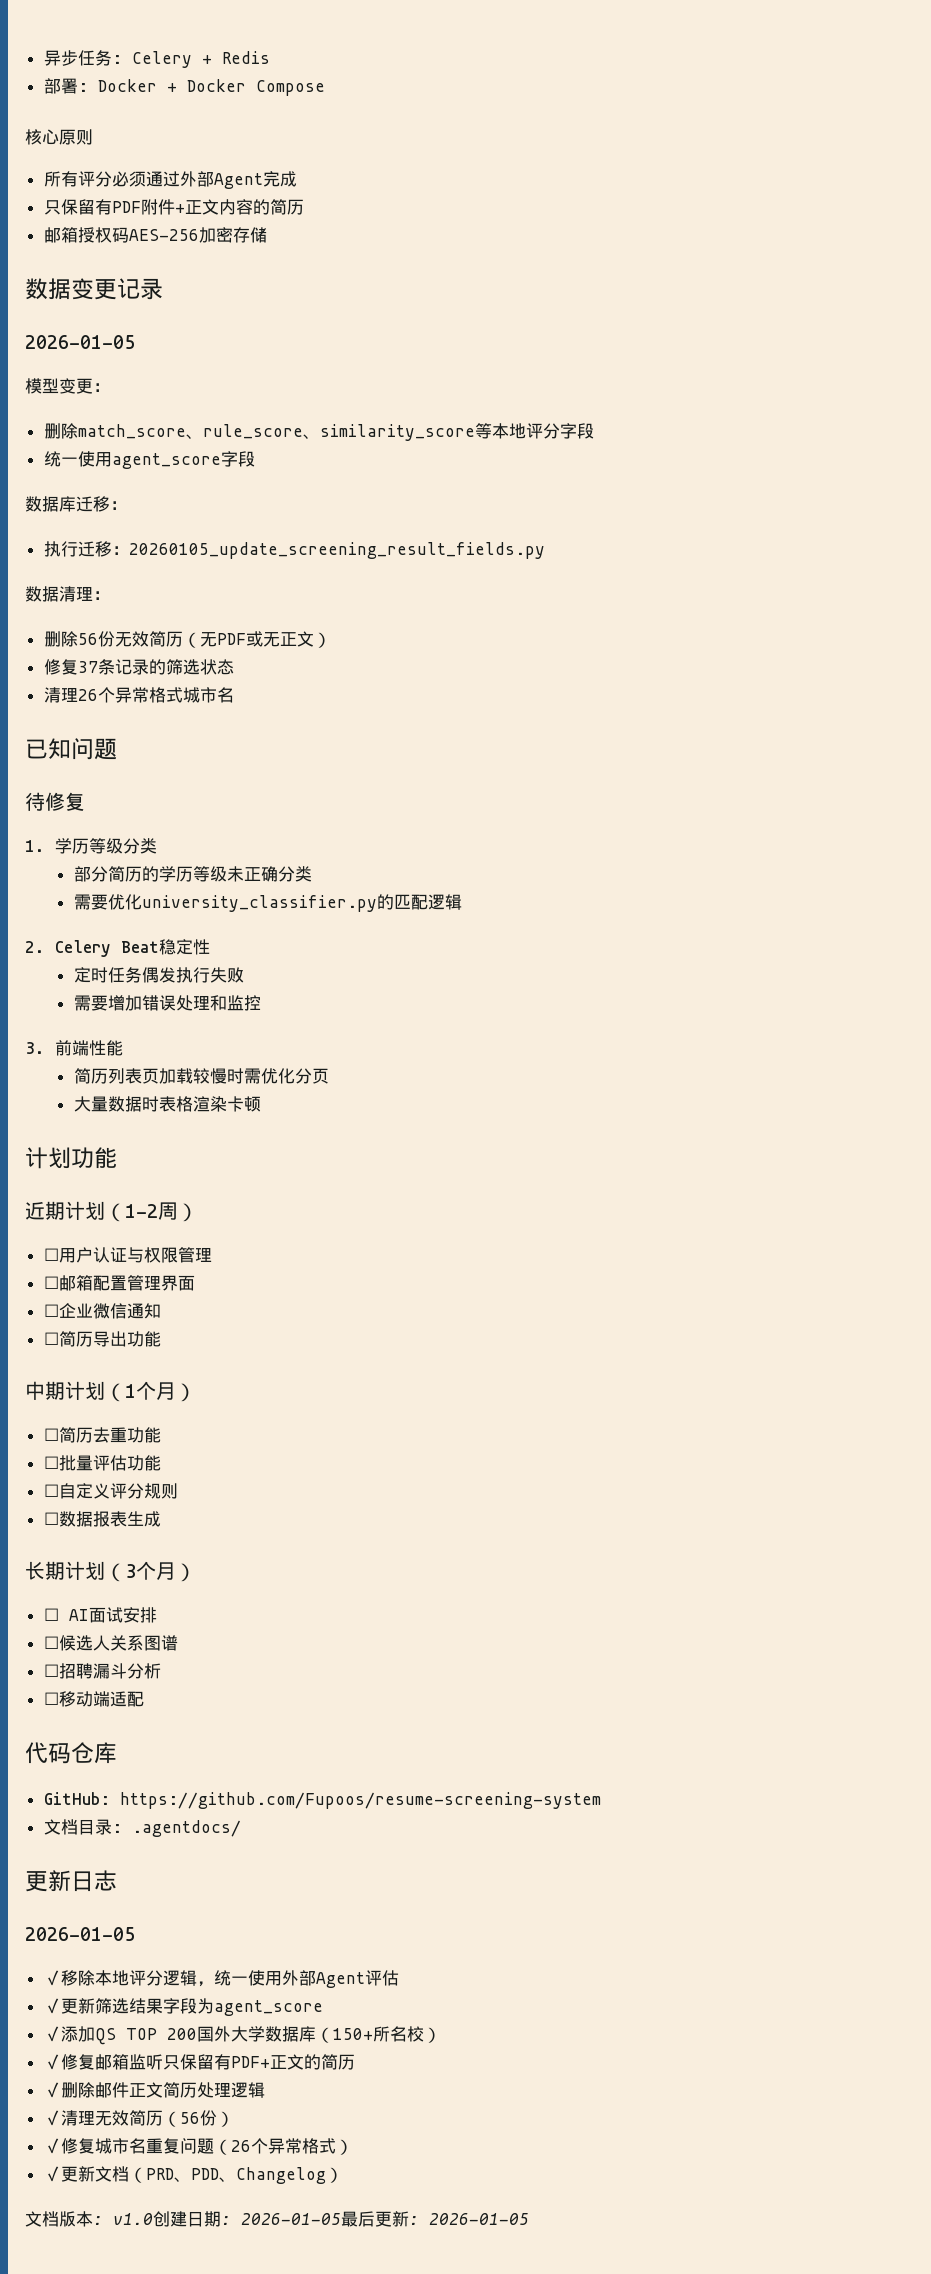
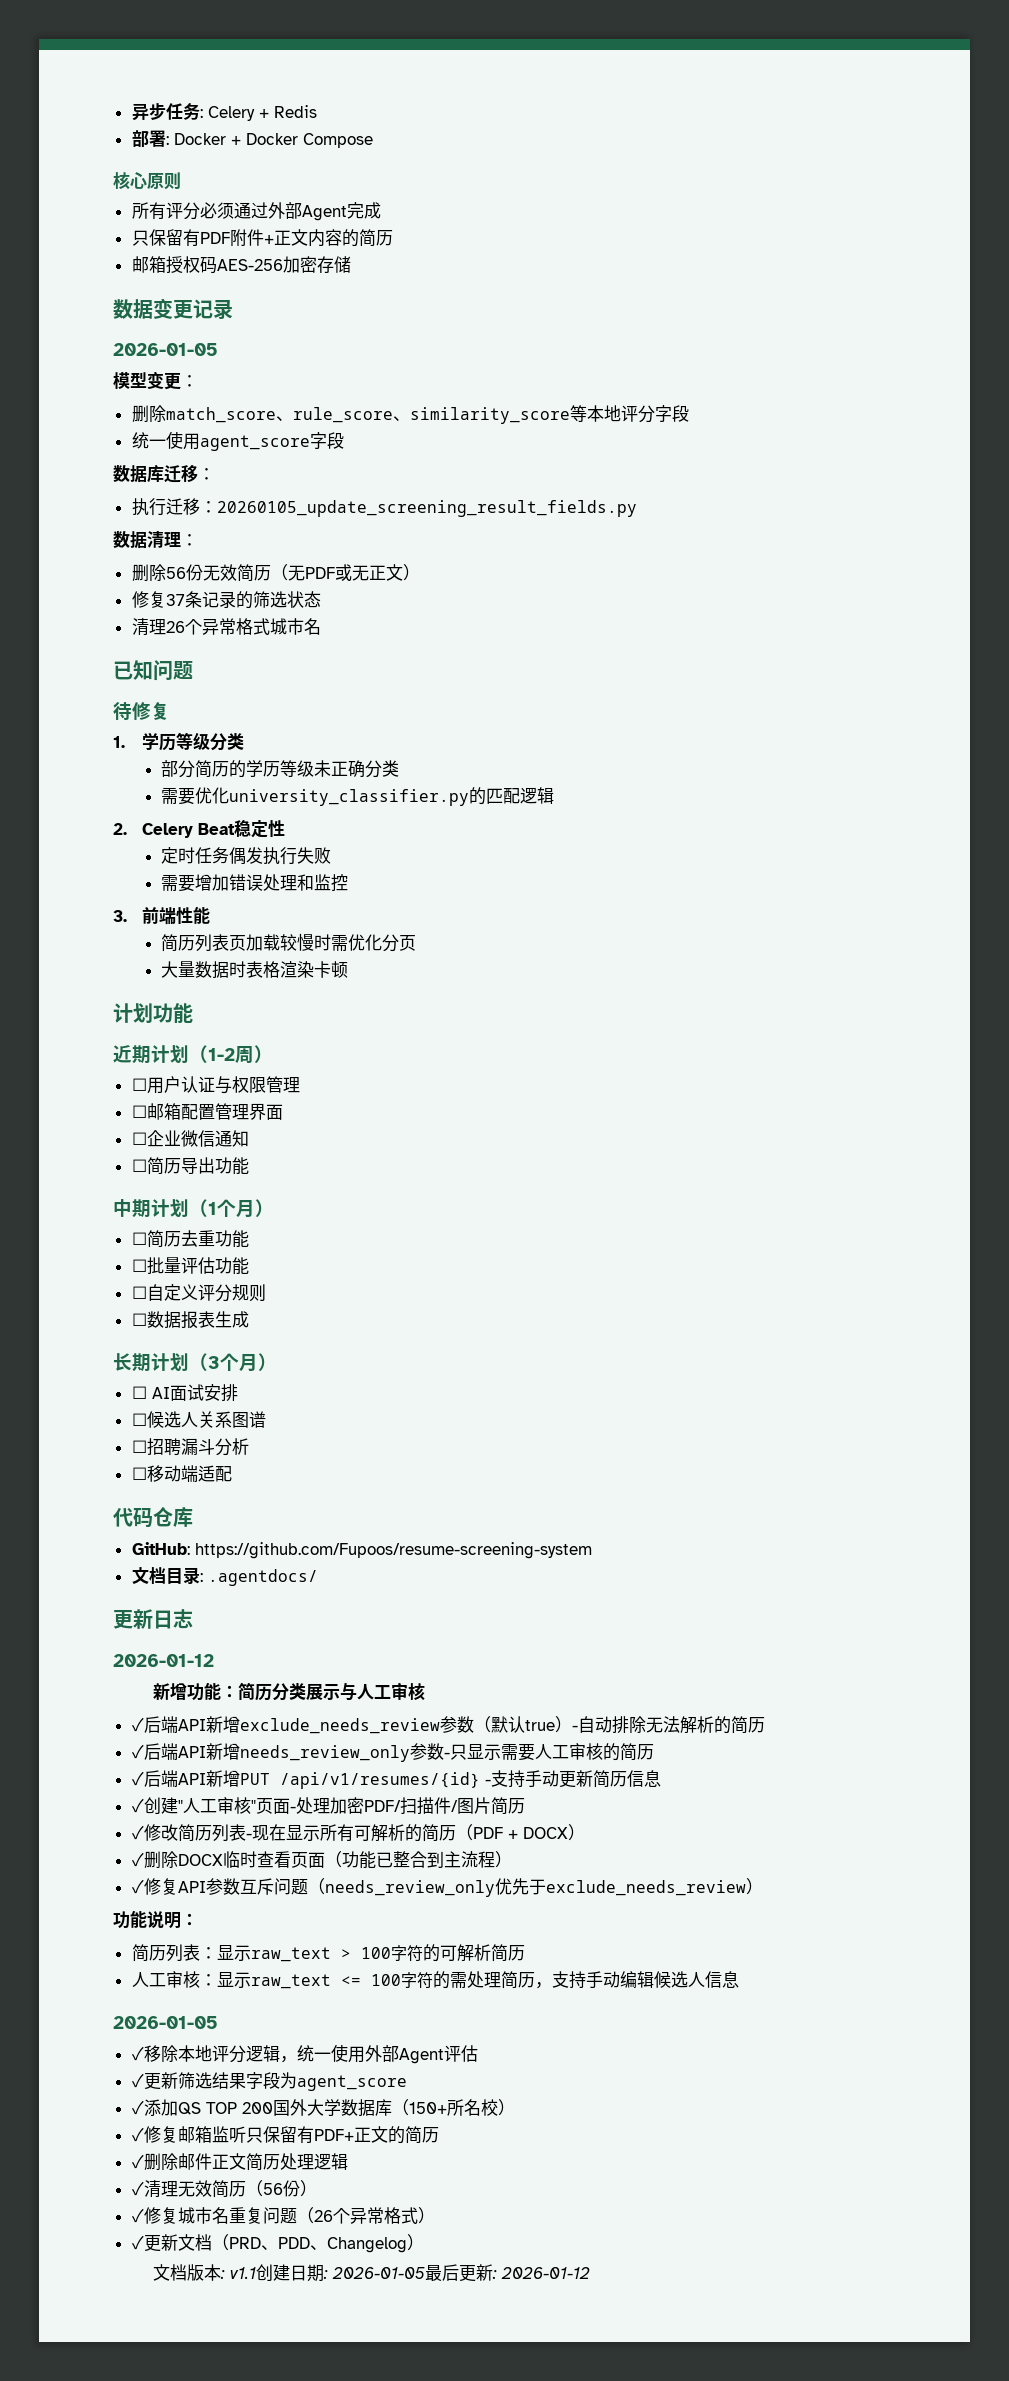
  更新日志
+ 2026-01-12
+ 新增功能：简历分类展示与人工审核
+ ✓后端API新增exclude_needs_review参数（默认true）-自动排除无法解析的简历
+ ✓后端API新增needs_review_only参数-只显示需要人工审核的简历
+ ✓后端API新增PUT /api/v1/resumes/{id} -支持手动更新简历信息
+ ✓创建"人工审核"页面-处理加密PDF/扫描件/图片简历
+ ✓修改简历列表-现在显示所有可解析的简历（PDF + DOCX）
+ ✓删除DOCX临时查看页面（功能已整合到主流程）
+ ✓修复API参数互斥问题（needs_review_only优先于exclude_needs_review）
+ 功能说明：
+ 简历列表：显示raw_text > 100字符的可解析简历
+ 人工审核：显示raw_text <= 100字符的需处理简历，支持手动编辑候选人信息
- 文档版本: v1.0创建日期: 2026-01-05最后更新: 2026-01-05
+ 文档版本: v1.1创建日期: 2026-01-05最后更新: 2026-01-12

